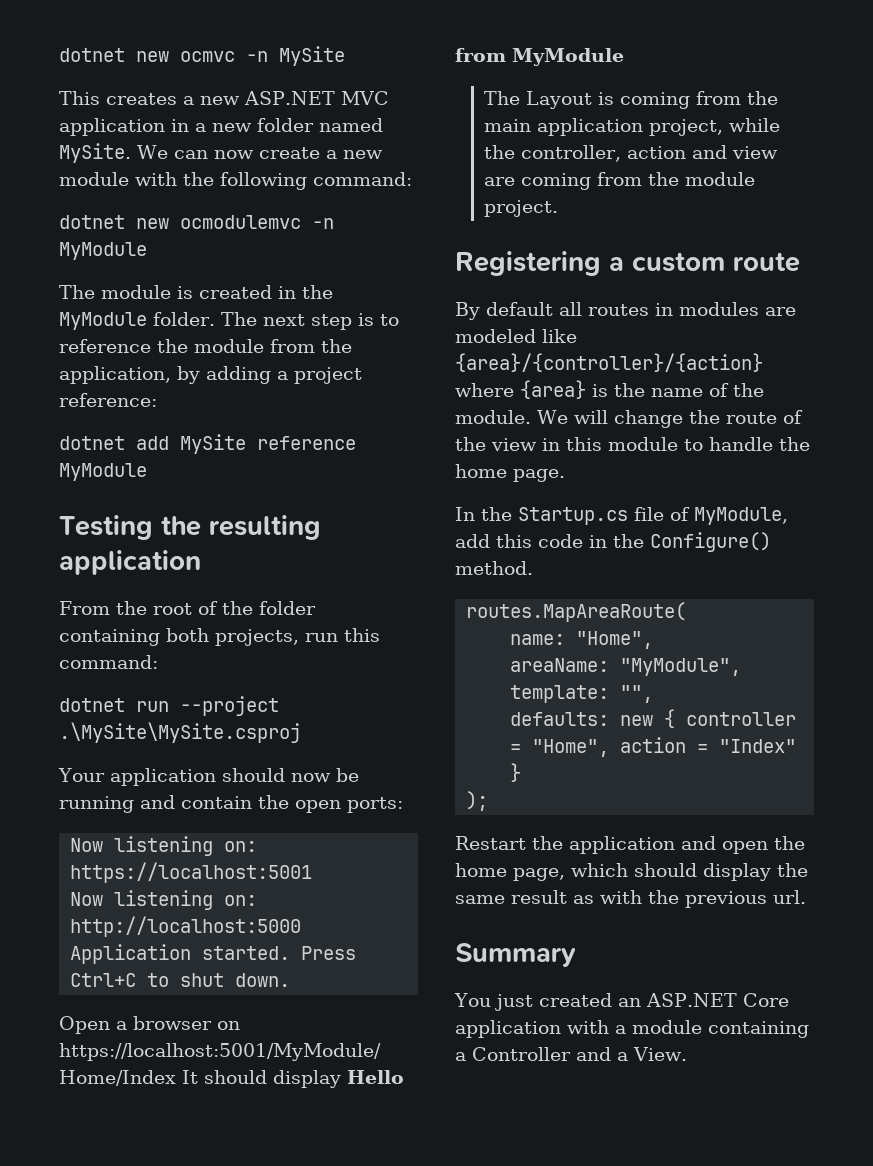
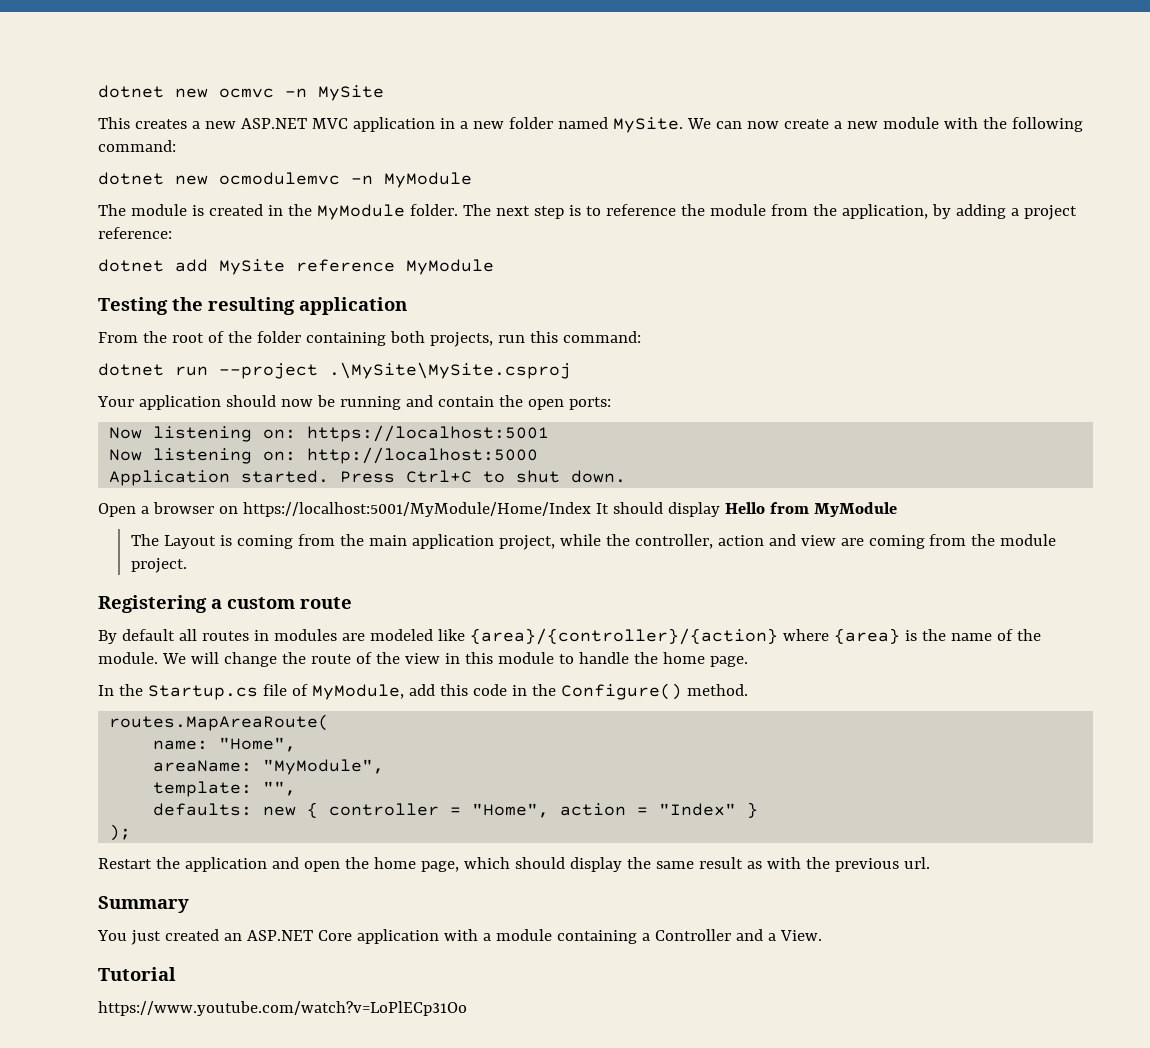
+ Tutorial
+ https://www.youtube.com/watch?v=LoPlECp31Oo

